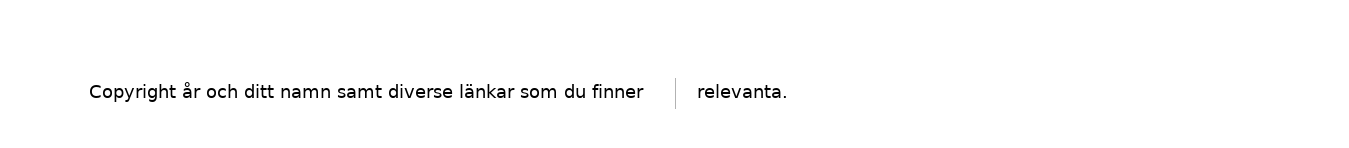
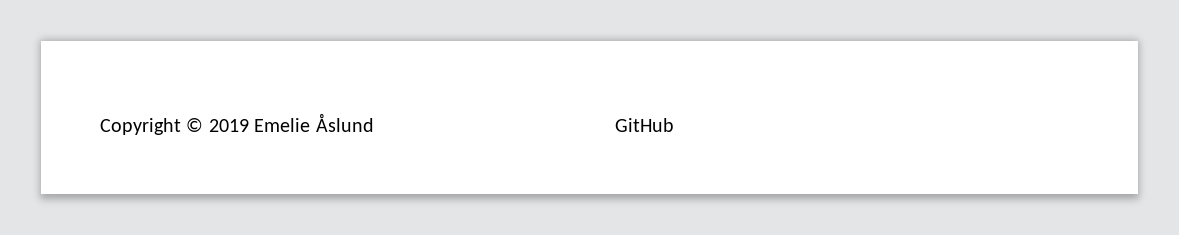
- Copyright år och ditt namn samt diverse länkar som du finner relevanta.
+ Copyright © 2019 Emelie Åslund
+ GitHub

